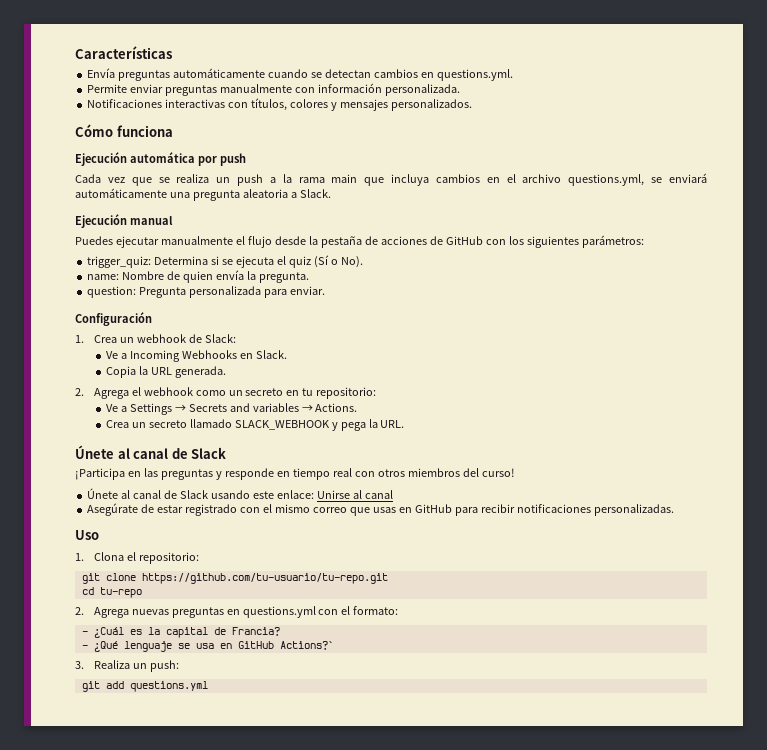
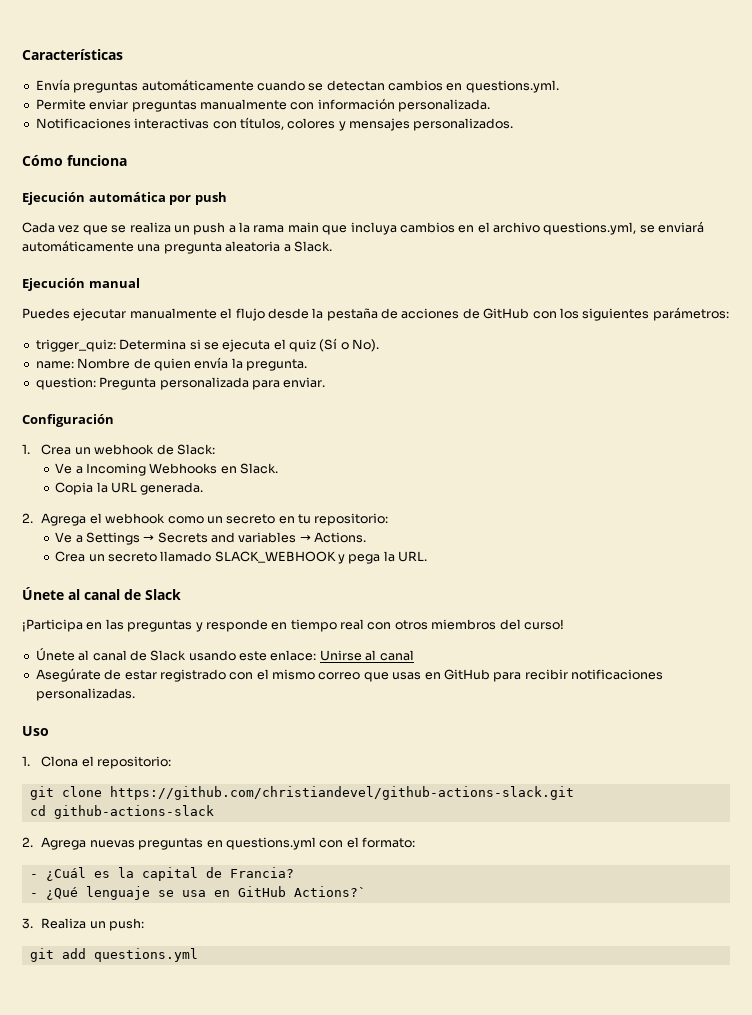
- git clone https://github.com/tu-usuario/tu-repo.git
+ git clone https://github.com/christiandevel/github-actions-slack.git
- cd tu-repo
+ cd github-actions-slack

